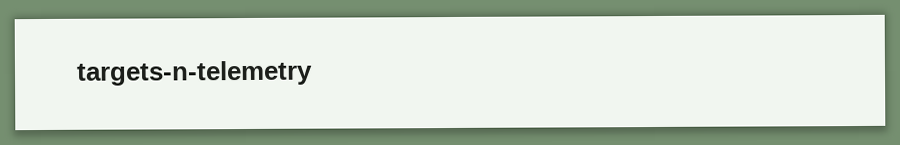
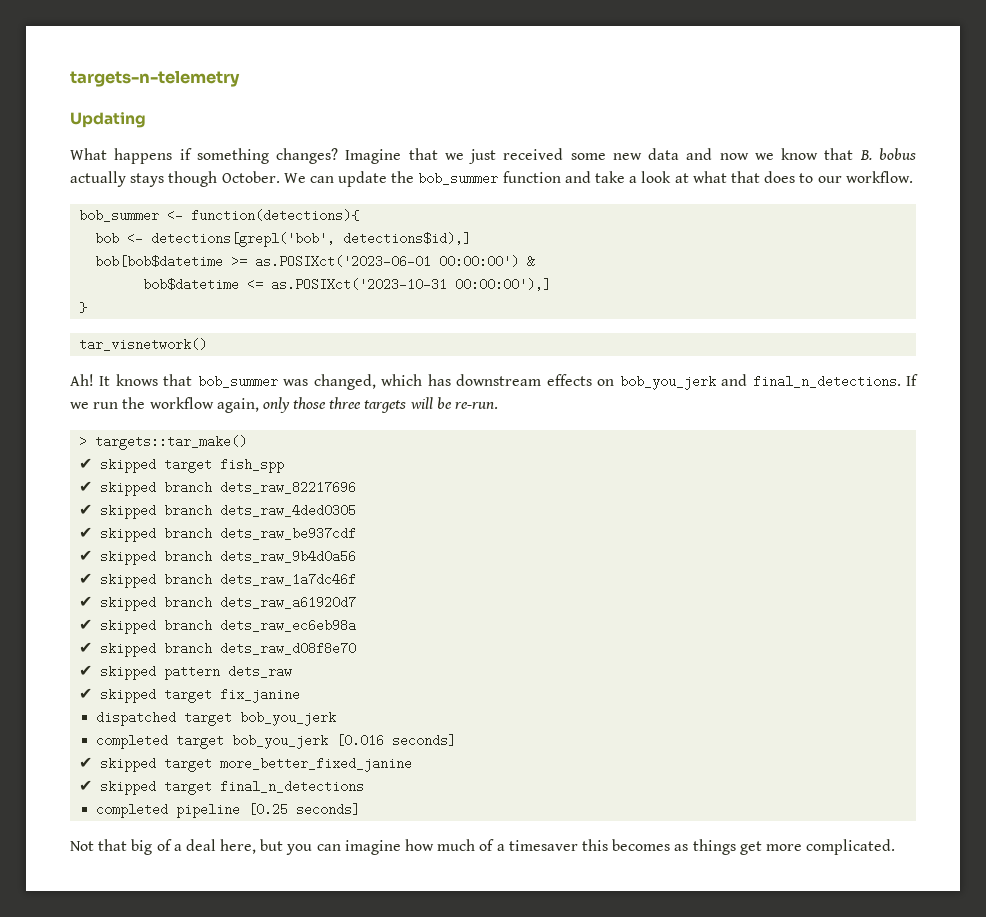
+ Updating
+ What happens if something changes? Imagine that we just received some new data and now we know that B. bobus actually stays though October. We can update the bob_summer function and take a look at what that does to our workflow.
+ bob_summer <- function(detections){
+ bob <- detections[grepl('bob', detections$id),]
+ bob[bob$datetime >= as.POSIXct('2023-06-01 00:00:00') &
+ bob$datetime <= as.POSIXct('2023-10-31 00:00:00'),]
+ }
+ tar_visnetwork()
+ Ah! It knows that bob_summer was changed, which has downstream effects on bob_you_jerk and final_n_detections. If we run the workflow again, only those three targets will be re-run.
+ > targets::tar_make()
+ ✔ skipped target fish_spp
+ ✔ skipped branch dets_raw_82217696
+ ✔ skipped branch dets_raw_4ded0305
+ ✔ skipped branch dets_raw_be937cdf
+ ✔ skipped branch dets_raw_9b4d0a56
+ ✔ skipped branch dets_raw_1a7dc46f
+ ✔ skipped branch dets_raw_a61920d7
+ ✔ skipped branch dets_raw_ec6eb98a
+ ✔ skipped branch dets_raw_d08f8e70
+ ✔ skipped pattern dets_raw
+ ✔ skipped target fix_janine
+ dispatched target bob_you_jerk
+ completed target bob_you_jerk [0.016 seconds]
+ ✔ skipped target more_better_fixed_janine
+ ✔ skipped target final_n_detections
+ completed pipeline [0.25 seconds]
+ Not that big of a deal here, but you can imagine how much of a timesaver this becomes as things get more complicated.

